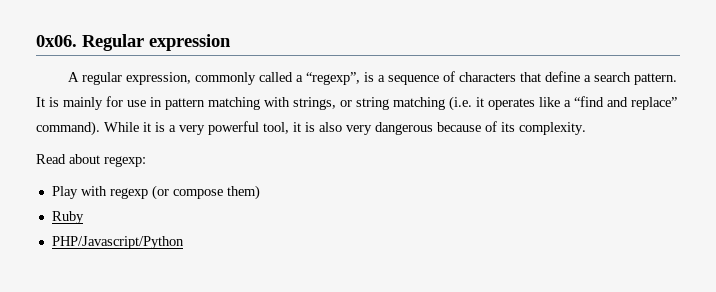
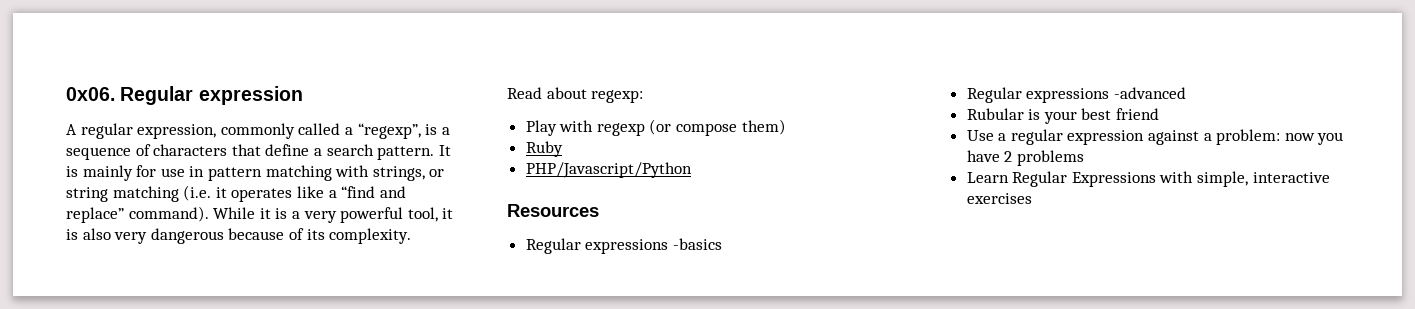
+ Resources
+ Regular expressions -basics
+ Regular expressions -advanced
+ Rubular is your best friend
+ Use a regular expression against a problem: now you have 2 problems
+ Learn Regular Expressions with simple, interactive exercises

